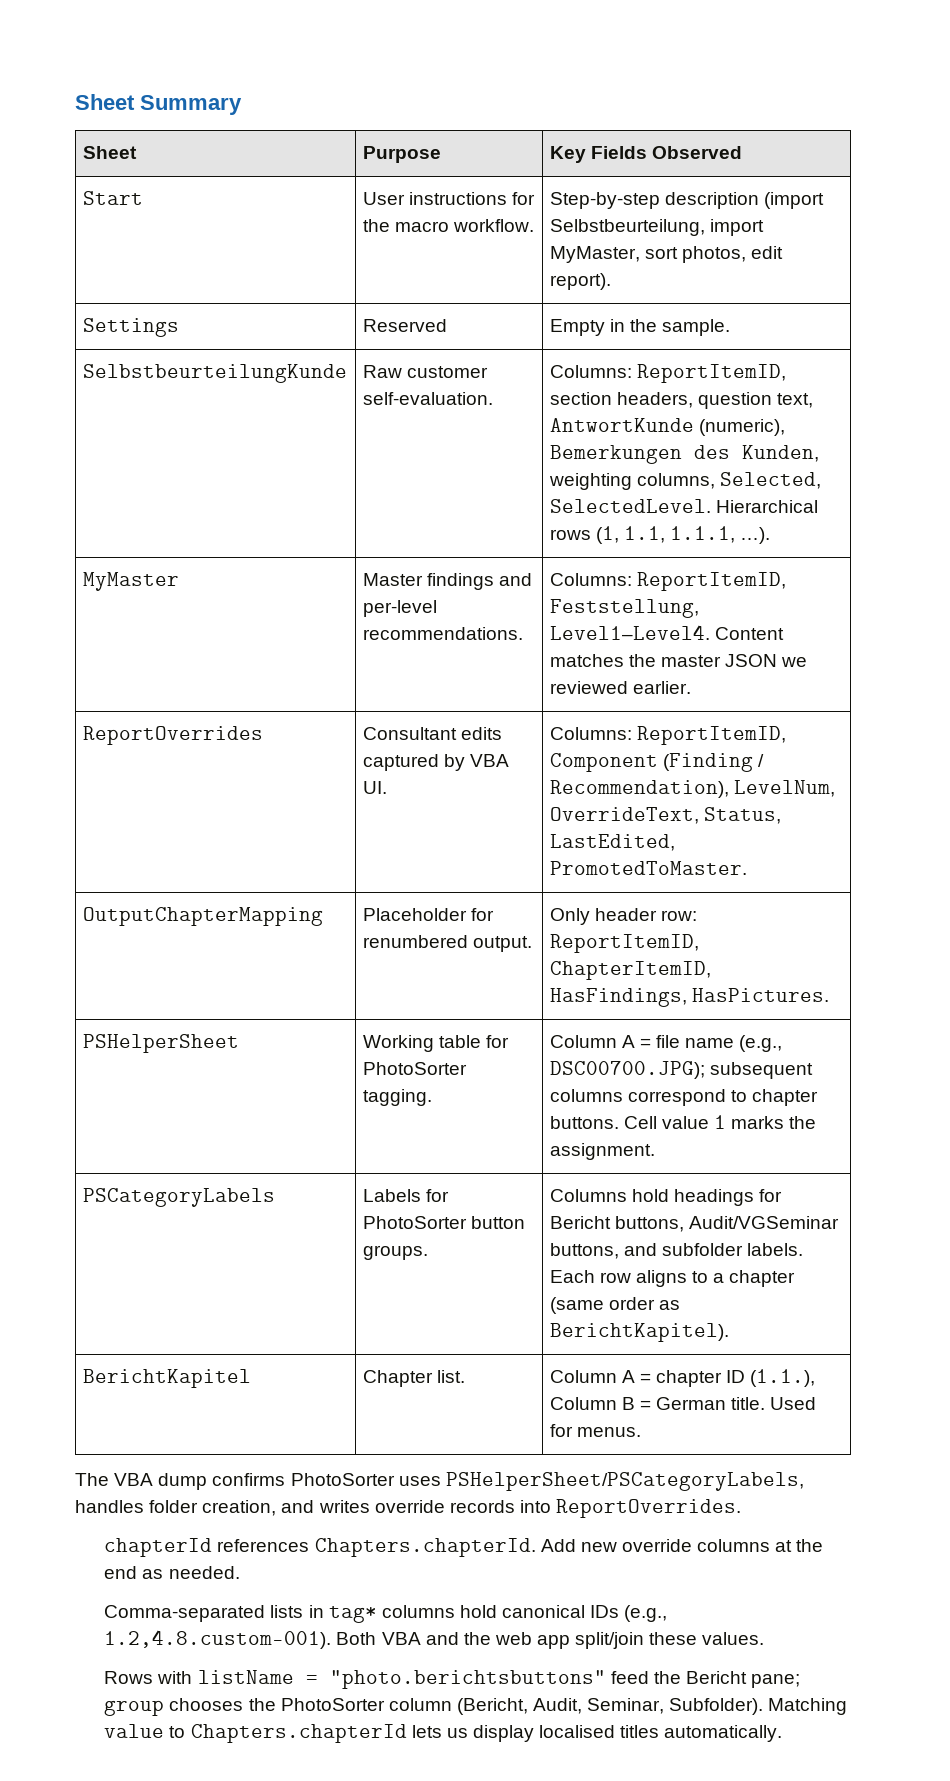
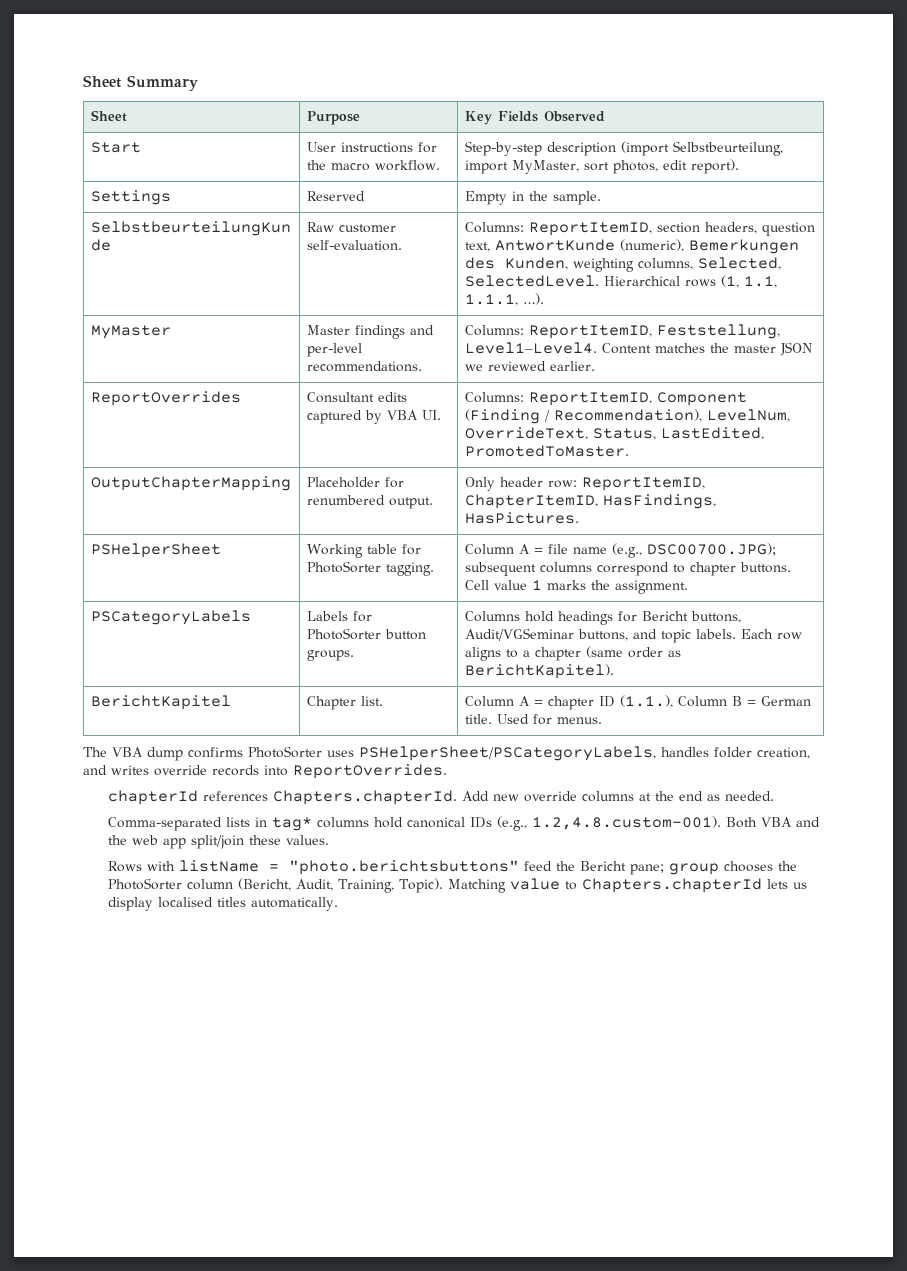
- PSCategoryLabels | Labels for PhotoSorter button groups. | Columns hold headings for Bericht buttons, Audit/VGSeminar buttons, and subfolder labels. Each row aligns to a chapter (same order as BerichtKapitel).
+ PSCategoryLabels | Labels for PhotoSorter button groups. | Columns hold headings for Bericht buttons, Audit/VGSeminar buttons, and topic labels. Each row aligns to a chapter (same order as BerichtKapitel).
- Rows with listName = "photo.berichtsbuttons" feed the Bericht pane; group chooses the PhotoSorter column (Bericht, Audit, Seminar, Subfolder).
+ Rows with listName = "photo.berichtsbuttons" feed the Bericht pane; group chooses the PhotoSorter column (Bericht, Audit, Training, Topic).

